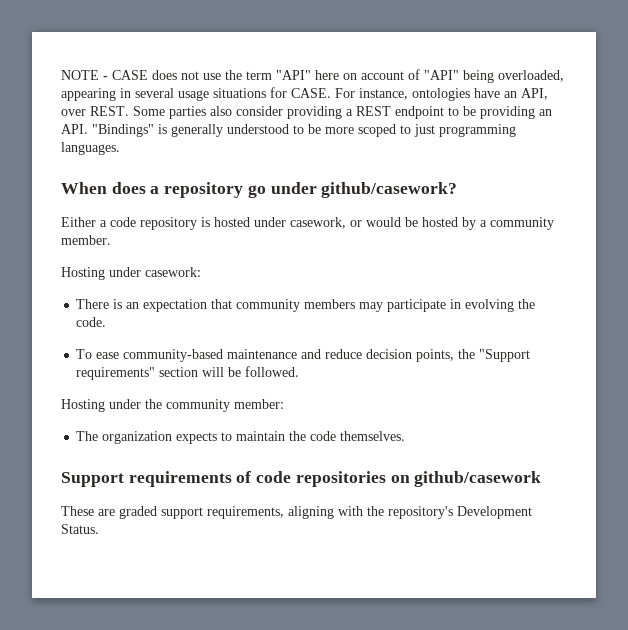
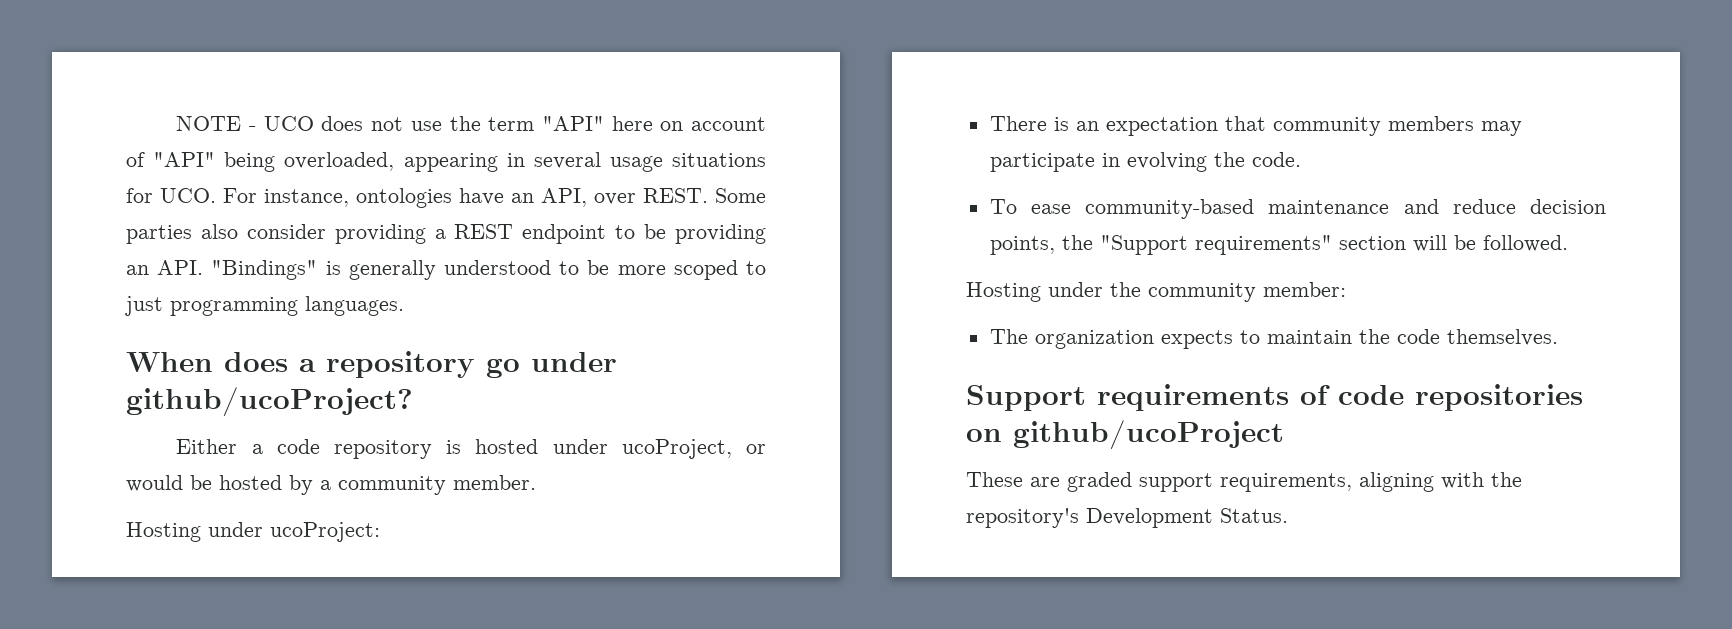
- NOTE - CASE does not use the term "API" here on account of "API" being overloaded, appearing in several usage situations for CASE. For instance, ontologies have an API, over REST.
+ NOTE - UCO does not use the term "API" here on account of "API" being overloaded, appearing in several usage situations for UCO. For instance, ontologies have an API, over REST.
- When does a repository go under github/casework?
+ When does a repository go under github/ucoProject?
- Either a code repository is hosted under casework, or would be hosted by a community member.
+ Either a code repository is hosted under ucoProject, or would be hosted by a community member.
- Hosting under casework:
+ Hosting under ucoProject:
- Support requirements of code repositories on github/casework
+ Support requirements of code repositories on github/ucoProject

